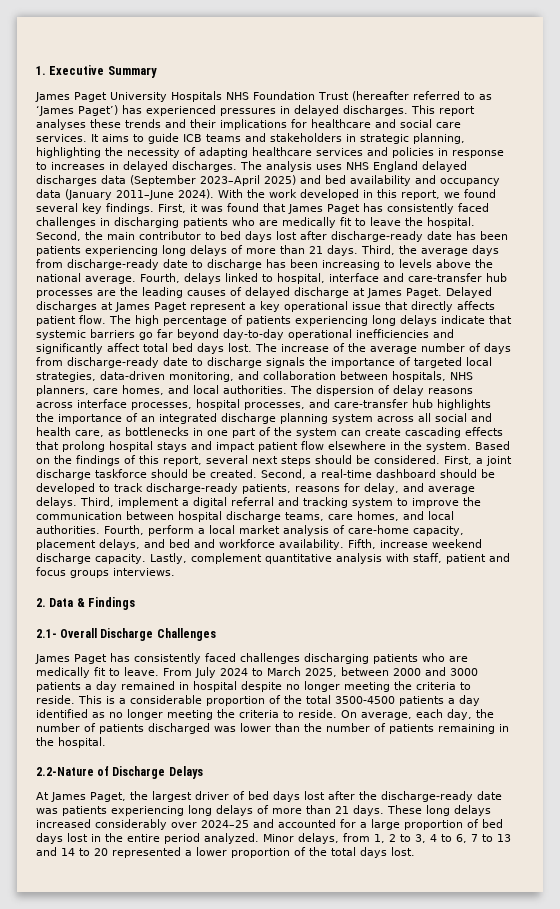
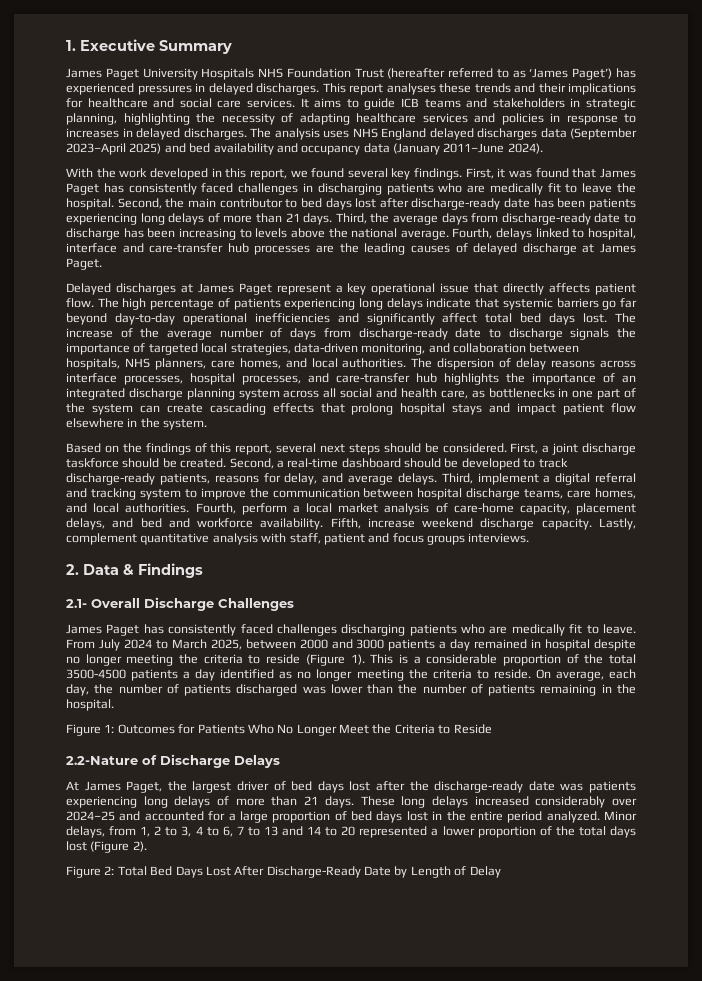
- The analysis uses NHS England delayed discharges data (September 2023–April 2025) and bed availability and occupancy data (January 2011–June 2024). With the work developed in this report, we found several key findings.
+ The analysis uses NHS England delayed discharges data (September 2023–April 2025) and bed availability and occupancy data (January 2011–June 2024).
+ With the work developed in this report, we found several key findings.
- Fourth, delays linked to hospital, interface and care-transfer hub processes are the leading causes of delayed discharge at James Paget. Delayed discharges at James Paget represent a key operational issue that directly affects patient flow.
+ Fourth, delays linked to hospital, interface and care-transfer hub processes are the leading causes of delayed discharge at James Paget.
+ Delayed discharges at James Paget represent a key operational issue that directly affects patient flow.
- The dispersion of delay reasons across interface processes, hospital processes, and care-transfer hub highlights the importance of an integrated discharge planning system across all social and health care, as bottlenecks in one part of the system can create cascading effects that prolong hospital stays and impact patient flow elsewhere in the system. Based on the findings of this report, several next steps should be considered.
+ The dispersion of delay reasons across interface processes, hospital processes, and care-transfer hub highlights the importance of an integrated discharge planning system across all social and health care, as bottlenecks in one part of the system can create cascading effects that prolong hospital stays and impact patient flow elsewhere in the system.
+ Based on the findings of this report, several next steps should be considered.
- From July 2024 to March 2025, between 2000 and 3000 patients a day remained in hospital despite no longer meeting the criteria to reside.
+ From July 2024 to March 2025, between 2000 and 3000 patients a day remained in hospital despite no longer meeting the criteria to reside (Figure 1).
+ Figure 1: Outcomes for Patients Who No Longer Meet the Criteria to Reside
- Minor delays, from 1, 2 to 3, 4 to 6, 7 to 13 and 14 to 20 represented a lower proportion of the total days lost.
+ Minor delays, from 1, 2 to 3, 4 to 6, 7 to 13 and 14 to 20 represented a lower proportion of the total days lost (Figure 2).
+ Figure 2: Total Bed Days Lost After Discharge-Ready Date by Length of Delay

